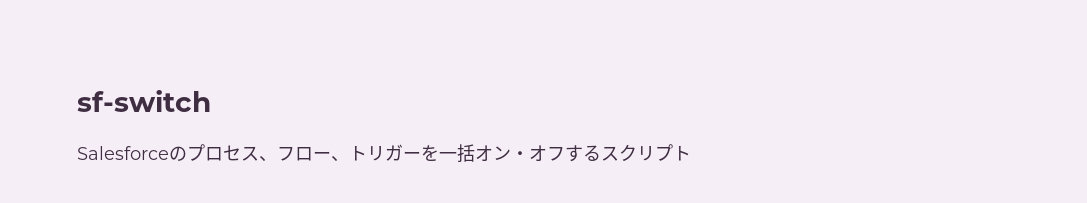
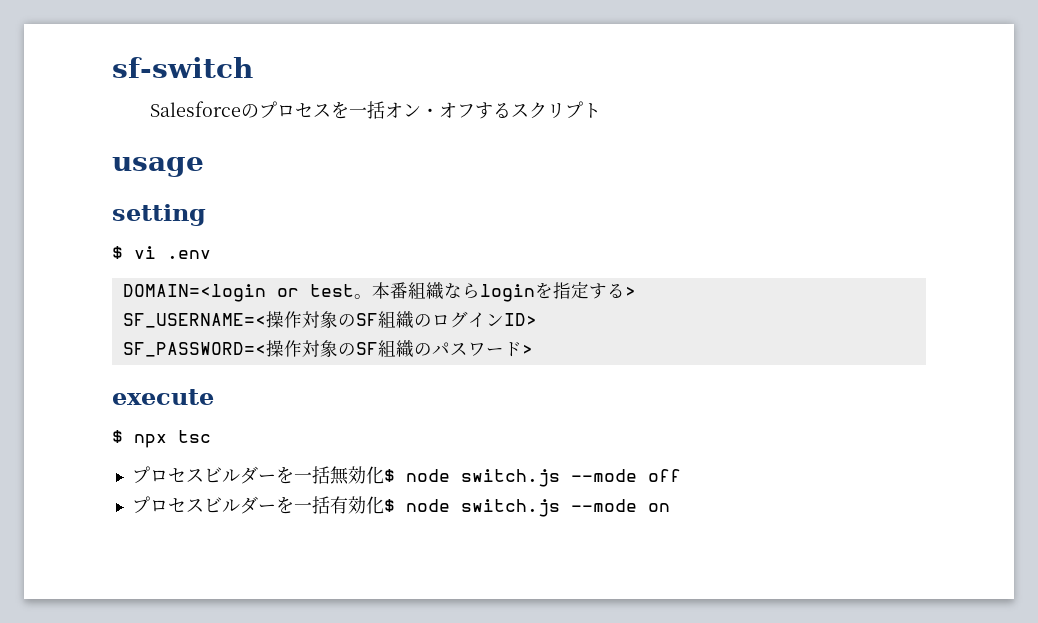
- Salesforceのプロセス、フロー、トリガーを一括オン・オフするスクリプト
+ Salesforceのプロセスを一括オン・オフするスクリプト
+ usage
+ setting
+ $ vi .env
+ DOMAIN=<login or test。本番組織ならloginを指定する>
+ SF_USERNAME=<操作対象のSF組織のログインID>
+ SF_PASSWORD=<操作対象のSF組織のパスワード>
+ execute
+ $ npx tsc
+ プロセスビルダーを一括無効化$ node switch.js --mode off
+ プロセスビルダーを一括有効化$ node switch.js --mode on

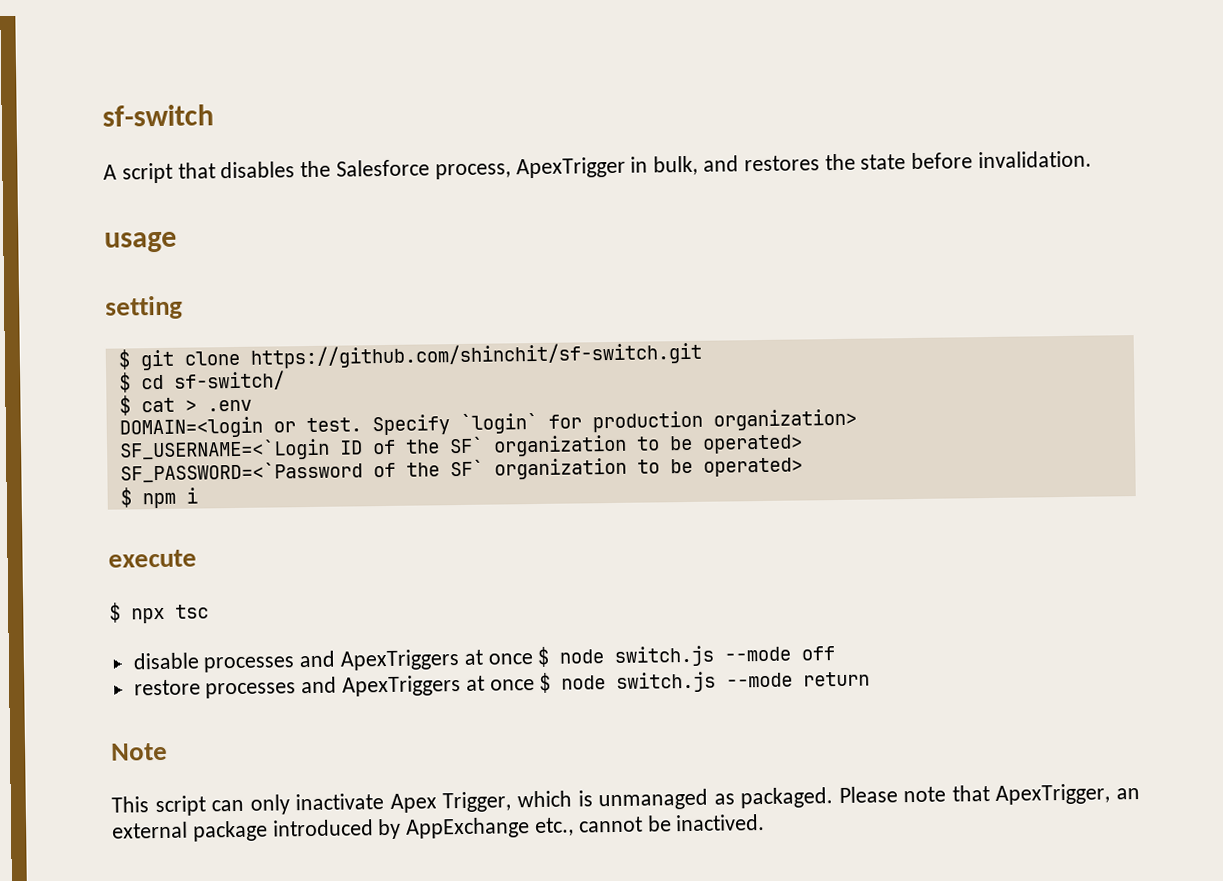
- Salesforceのプロセスを一括オン・オフするスクリプト
+ A script that disables the Salesforce process, ApexTrigger in bulk, and restores the state before invalidation.
  usage
  setting
- $ vi .env
- DOMAIN=<login or test。本番組織ならloginを指定する>
- SF_USERNAME=<操作対象のSF組織のログインID>
- SF_PASSWORD=<操作対象のSF組織のパスワード>
+ $ git clone https://github.com/shinchit/sf-switch.git
+ $ cd sf-switch/
+ $ cat > .env
+ DOMAIN=<login or test. Specify `login` for production organization>
+ SF_USERNAME=<`Login ID of the SF` organization to be operated>
+ SF_PASSWORD=<`Password of the SF` organization to be operated>
+ $ npm i
  execute
  $ npx tsc
- プロセスビルダーを一括無効化$ node switch.js --mode off
+ disable processes and ApexTriggers at once $ node switch.js --mode off
- プロセスビルダーを一括有効化$ node switch.js --mode on
+ restore processes and ApexTriggers at once $ node switch.js --mode return
+ Note
+ This script can only inactivate Apex Trigger, which is unmanaged as packaged. Please note that ApexTrigger, an external package introduced by AppExchange etc., cannot be inactived.

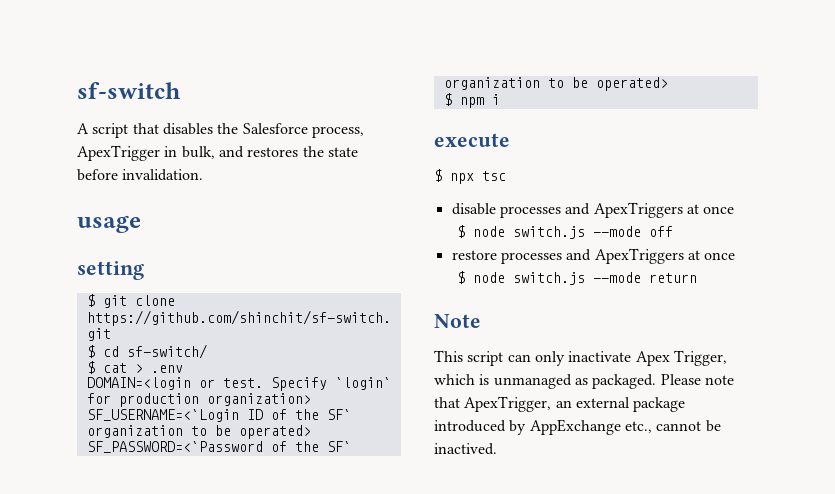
- disable processes and ApexTriggers at once $ node switch.js --mode off
+ disable processes and ApexTriggers at once
+ $ node switch.js --mode off
- restore processes and ApexTriggers at once $ node switch.js --mode return
+ restore processes and ApexTriggers at once
+ $ node switch.js --mode return

